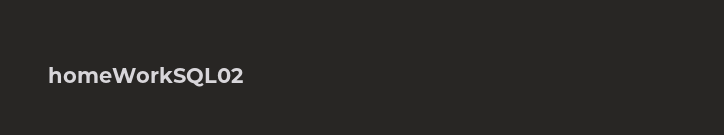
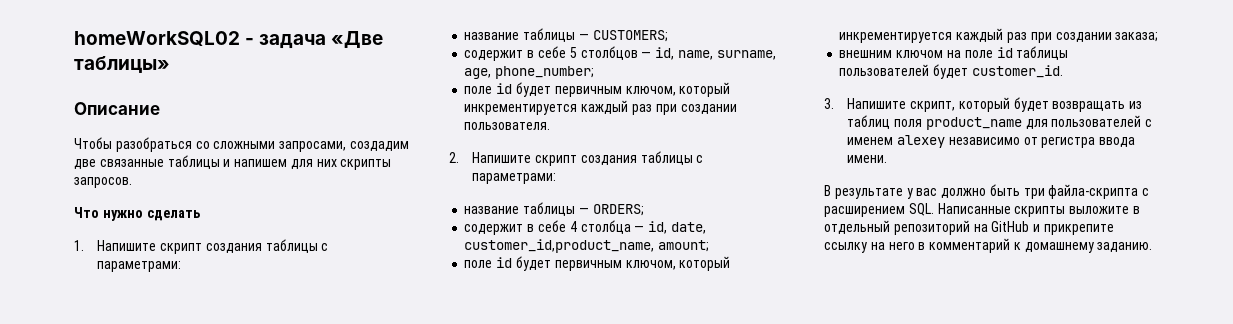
- homeWorkSQL02
+ homeWorkSQL02 - задача «Две таблицы»
+ Описание
+ Чтобы разобраться со сложными запросами, создадим две связанные таблицы и напишем для них скрипты запросов.
+ Что нужно сделать
+ 1. Напишите скрипт создания таблицы с параметрами:
+ название таблицы — CUSTOMERS;
+ содержит в себе 5 столбцов — id, name, surname, age, phone_number;
+ поле id будет первичным ключом, который инкрементируется каждый раз при создании пользователя.
+ 2. Напишите скрипт создания таблицы с параметрами:
+ название таблицы — ORDERS;
+ содержит в себе 4 столбца — id, date, customer_id,product_name, amount;
+ поле id будет первичным ключом, который инкрементируется каждый раз при создании заказа;
+ внешним ключом на поле id таблицы пользователей будет customer_id.
+ 3. Напишите скрипт, который будет возвращать из таблиц поля product_name для пользователей с именем alexey независимо от регистра ввода имени.
+ В результате у вас должно быть три файла-скрипта с расширением SQL. Написанные скрипты выложите в отдельный репозиторий на GitHub и прикрепите ссылку на него в комментарий к домашнему заданию.

